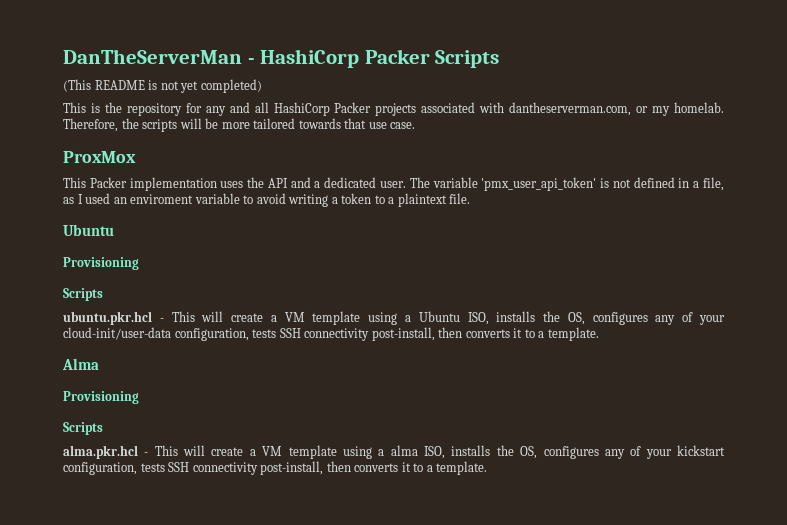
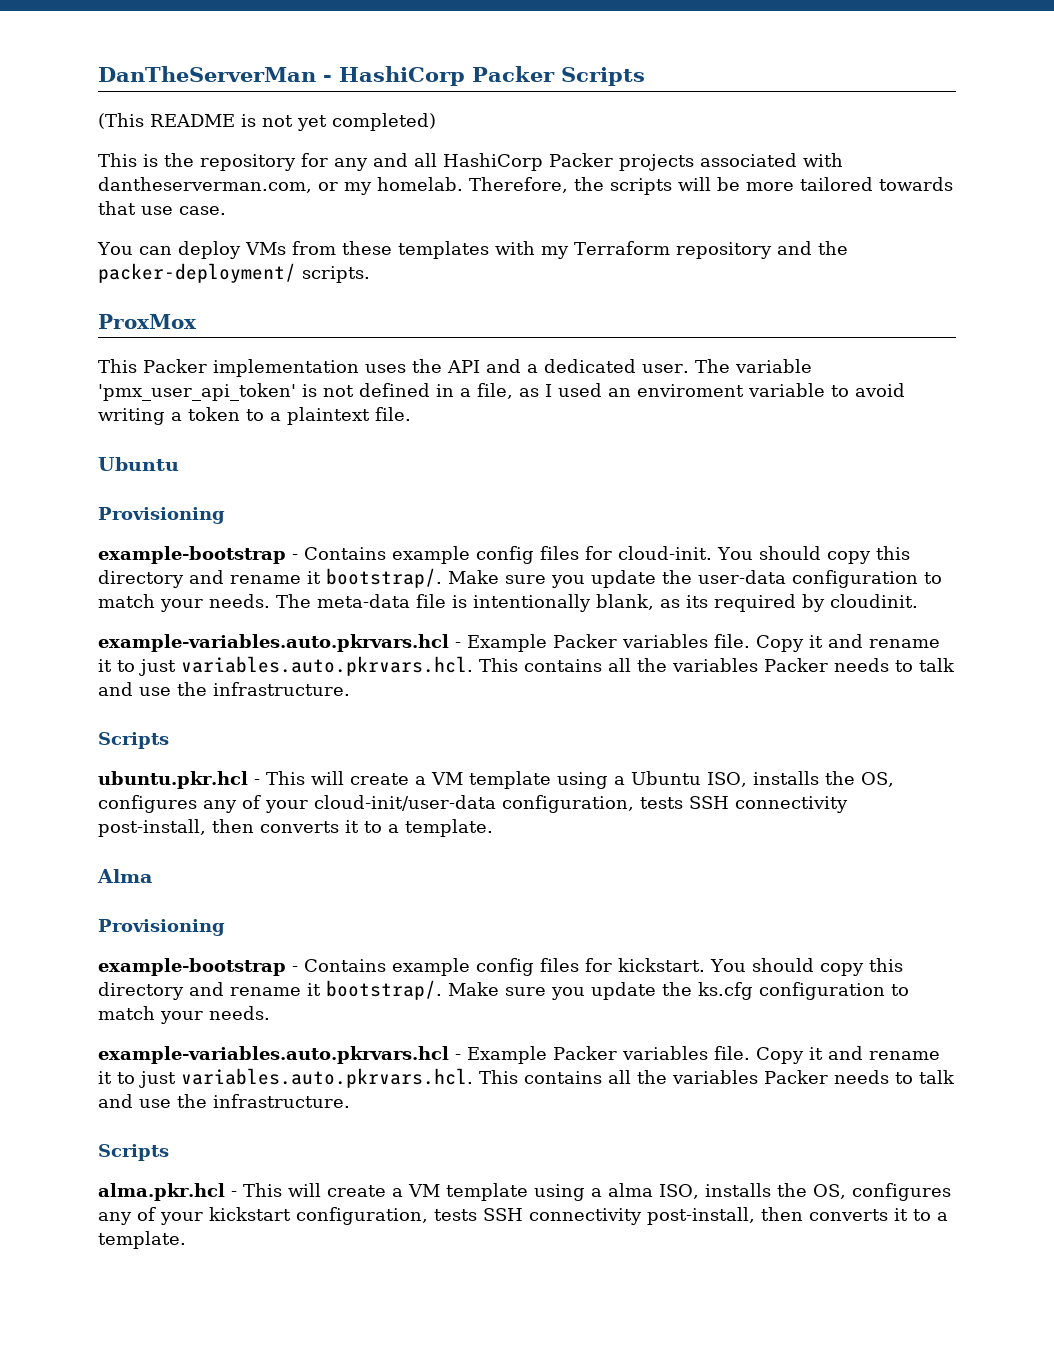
+ You can deploy VMs from these templates with my Terraform repository and the packer-deployment/ scripts.
+ example-bootstrap - Contains example config files for cloud-init. You should copy this directory and rename it bootstrap/. Make sure you update the user-data configuration to match your needs. The meta-data file is intentionally blank, as its required by cloudinit.
+ example-variables.auto.pkrvars.hcl - Example Packer variables file. Copy it and rename it to just variables.auto.pkrvars.hcl. This contains all the variables Packer needs to talk and use the infrastructure.
+ example-bootstrap - Contains example config files for kickstart. You should copy this directory and rename it bootstrap/. Make sure you update the ks.cfg configuration to match your needs.
+ example-variables.auto.pkrvars.hcl - Example Packer variables file. Copy it and rename it to just variables.auto.pkrvars.hcl. This contains all the variables Packer needs to talk and use the infrastructure.

